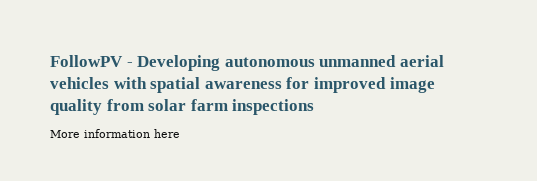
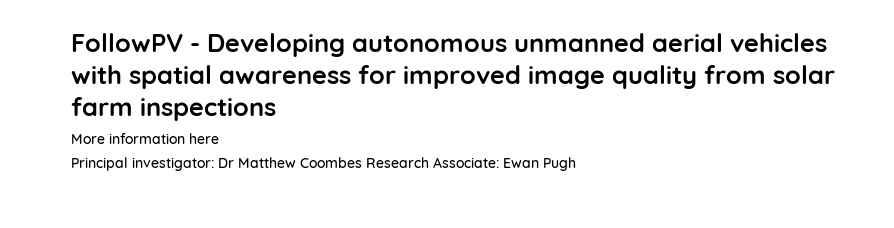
+ Principal investigator: Dr Matthew Coombes Research Associate: Ewan Pugh

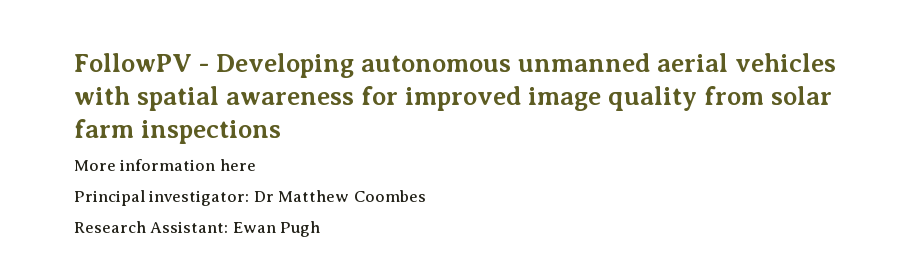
- Principal investigator: Dr Matthew Coombes Research Associate: Ewan Pugh
+ Principal investigator: Dr Matthew Coombes
+ Research Assistant: Ewan Pugh

